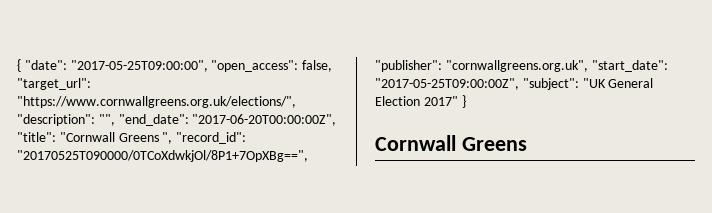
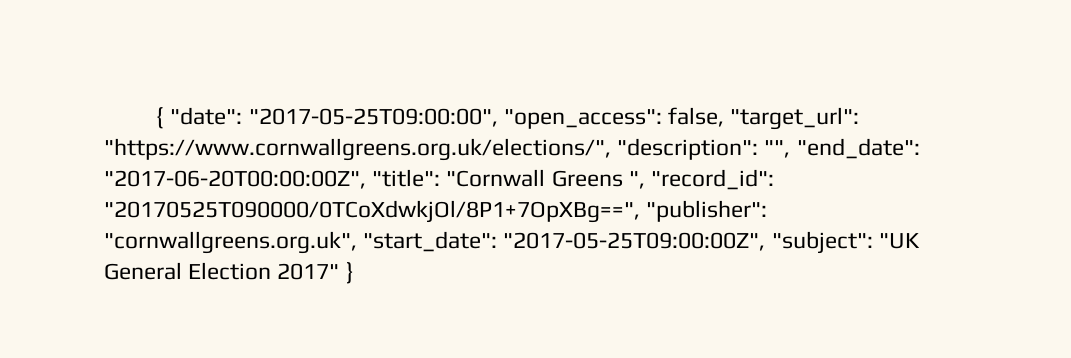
- Cornwall Greens

